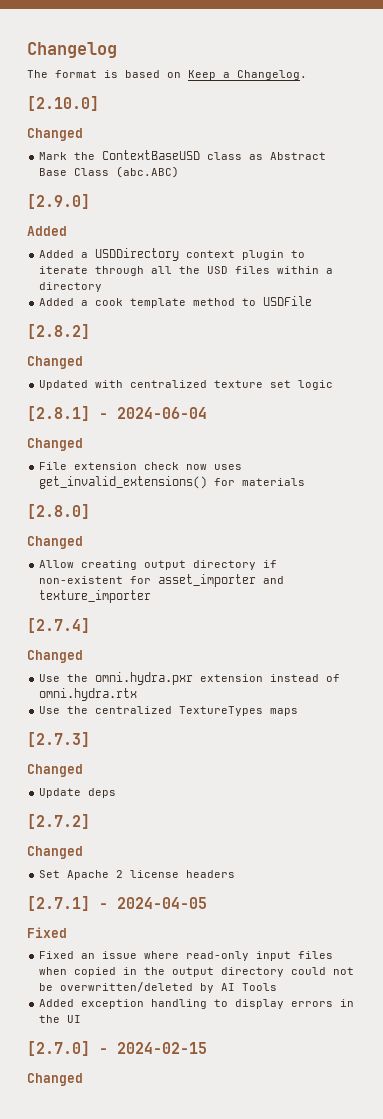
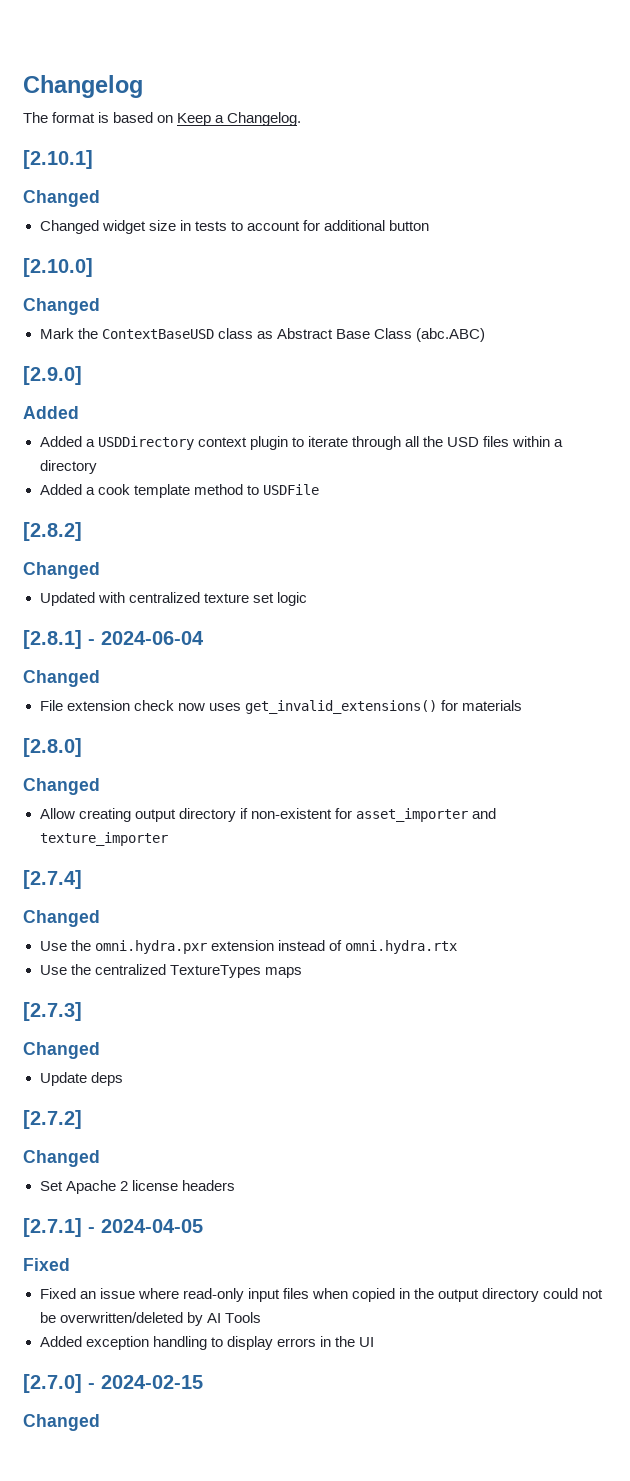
+ [2.10.1]
+ Changed
+ Changed widget size in tests to account for additional button

